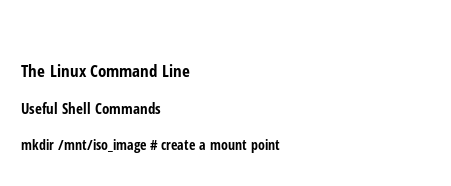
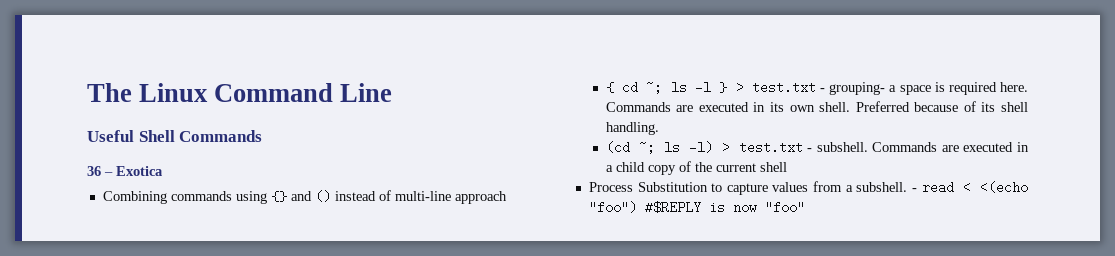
- mkdir /mnt/iso_image # create a mount point
+ 36 – Exotica
+ Combining commands using {} and () instead of multi-line approach
+ { cd ~; ls -l } > test.txt - grouping- a space is required here. Commands are executed in its own shell. Preferred because of its shell handling.
+ (cd ~; ls -l) > test.txt - subshell. Commands are executed in a child copy of the current shell
+ Process Substitution to capture values from a subshell. - read < <(echo "foo") #$REPLY is now "foo"

